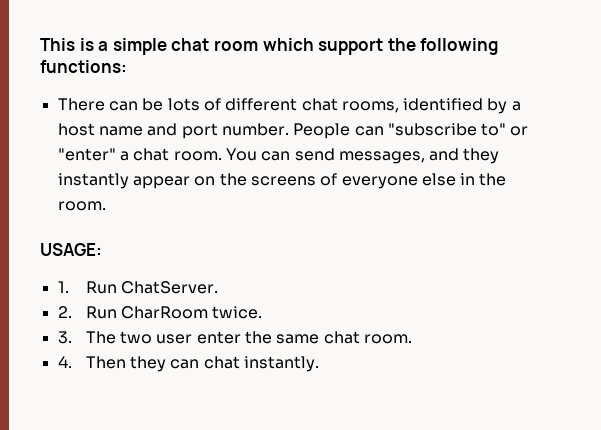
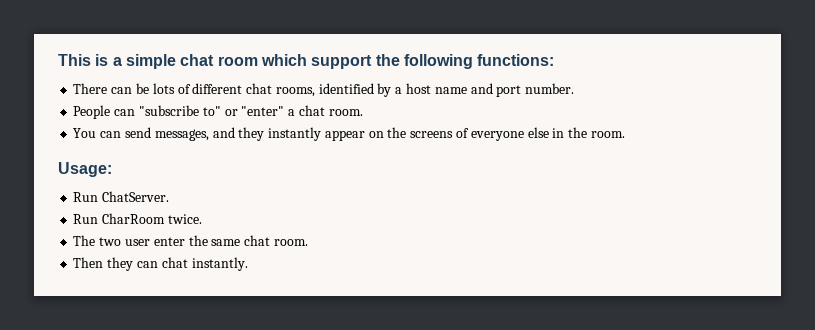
- There can be lots of different chat rooms, identified by a host name and port number. People can "subscribe to" or "enter" a chat room. You can send messages, and they instantly appear on the screens of everyone else in the room.
+ There can be lots of different chat rooms, identified by a host name and port number.
+ People can "subscribe to" or "enter" a chat room.
+ You can send messages, and they instantly appear on the screens of everyone else in the room.
- USAGE:
- 1. Run ChatServer.
+ Usage:
+ Run ChatServer.
- 2. Run CharRoom twice.
+ Run CharRoom twice.
- 3. The two user enter the same chat room.
+ The two user enter the same chat room.
- 4. Then they can chat instantly.
+ Then they can chat instantly.

